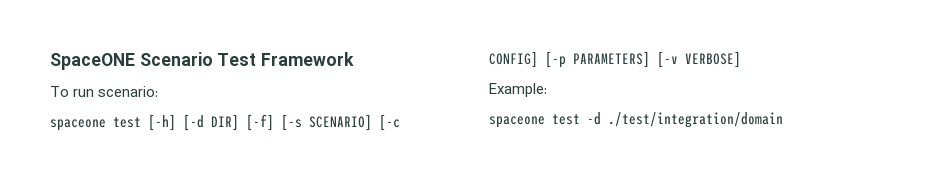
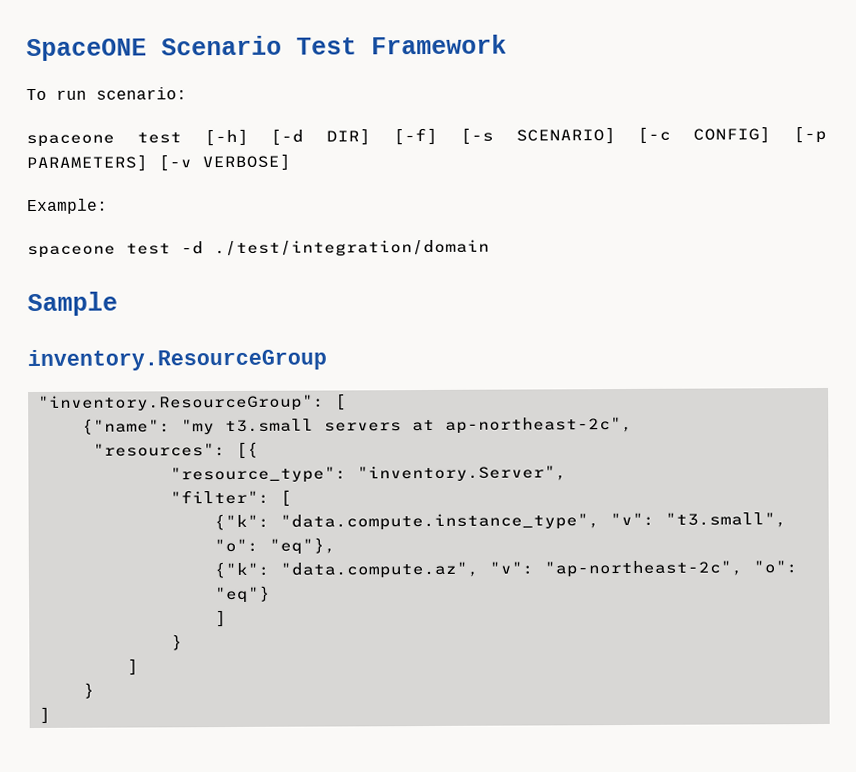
+ Sample
+ inventory.ResourceGroup
+ "inventory.ResourceGroup": [
+ {"name": "my t3.small servers at ap-northeast-2c",
+ "resources": [{
+ "resource_type": "inventory.Server",
+ "filter": [
+ {"k": "data.compute.instance_type", "v": "t3.small", "o": "eq"},
+ {"k": "data.compute.az", "v": "ap-northeast-2c", "o": "eq"}
+ ]
+ }
+ ]
+ }
+ ]

